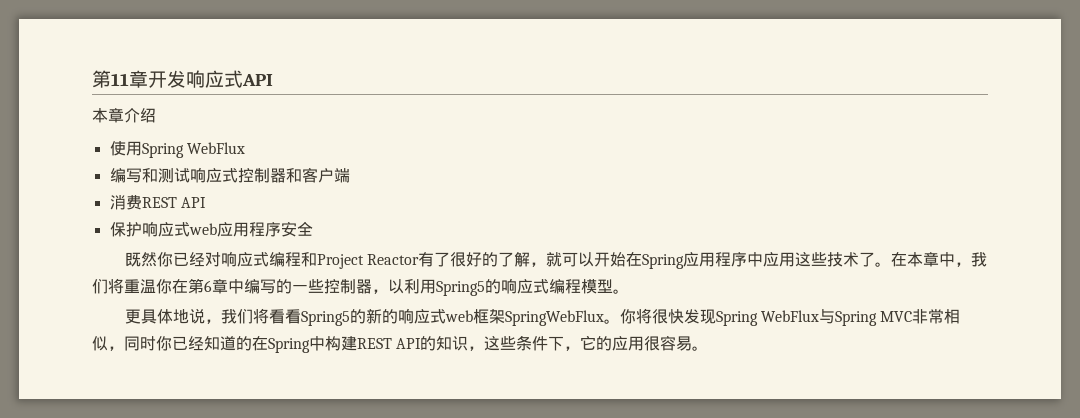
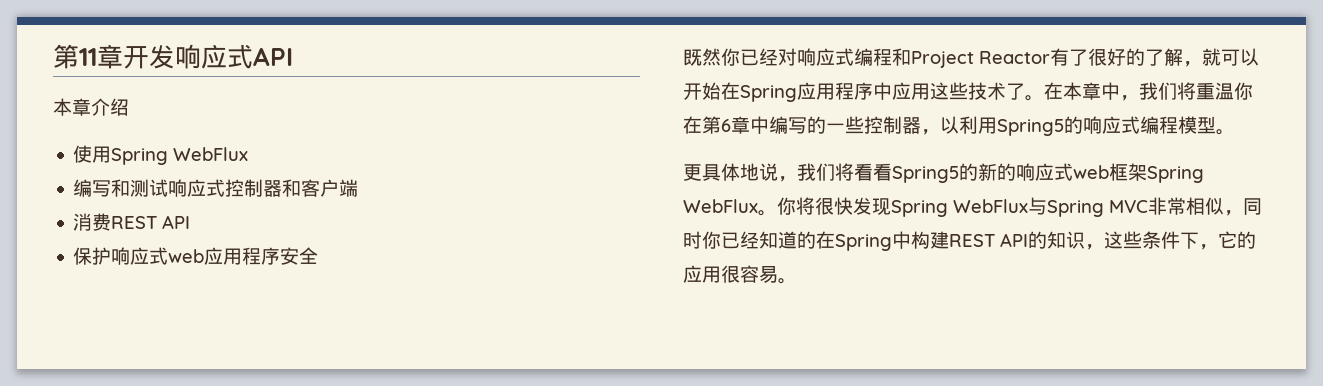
- 更具体地说，我们将看看Spring5的新的响应式web框架SpringWebFlux。
+ 更具体地说，我们将看看Spring5的新的响应式web框架Spring WebFlux。

